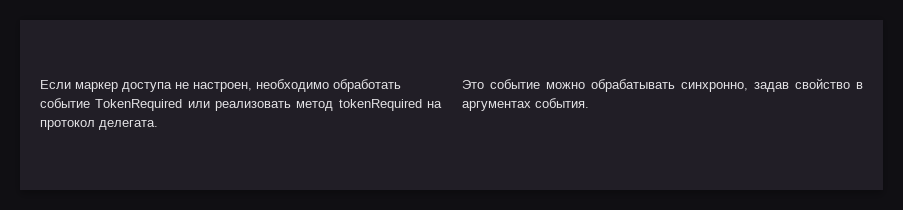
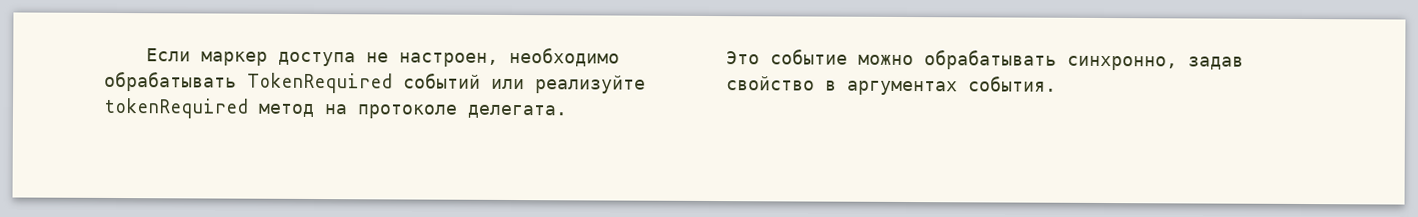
- Если маркер доступа не настроен, необходимо обработать событие TokenRequired или реализовать метод tokenRequired на протокол делегата.
+ Если маркер доступа не настроен, необходимо обрабатывать TokenRequired событий или реализуйте tokenRequired метод на протоколе делегата.

